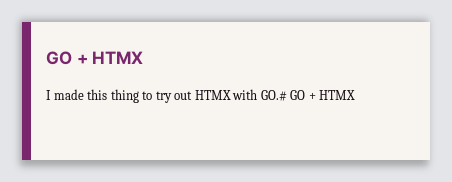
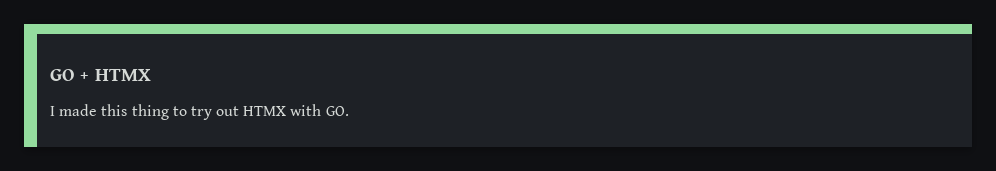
- I made this thing to try out HTMX with GO.# GO + HTMX
+ I made this thing to try out HTMX with GO.

